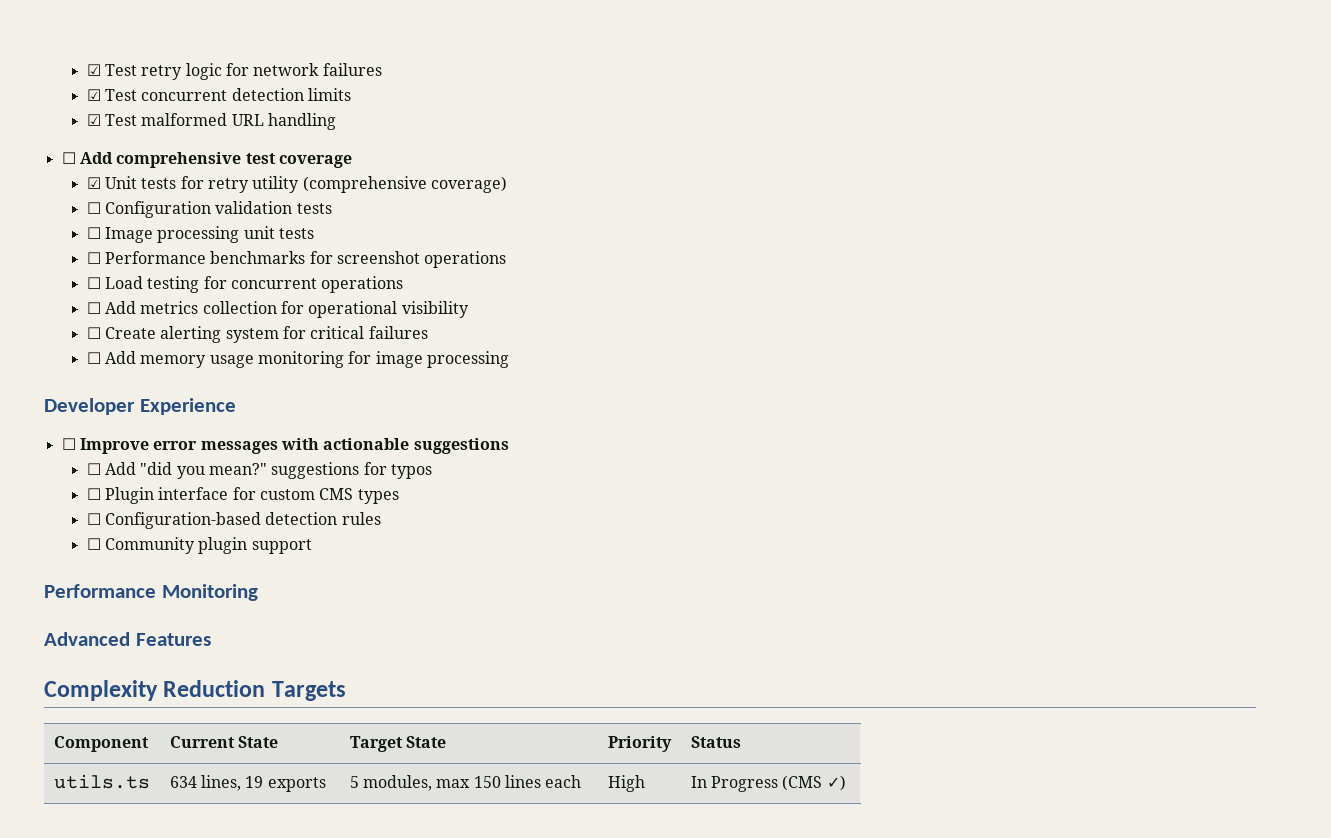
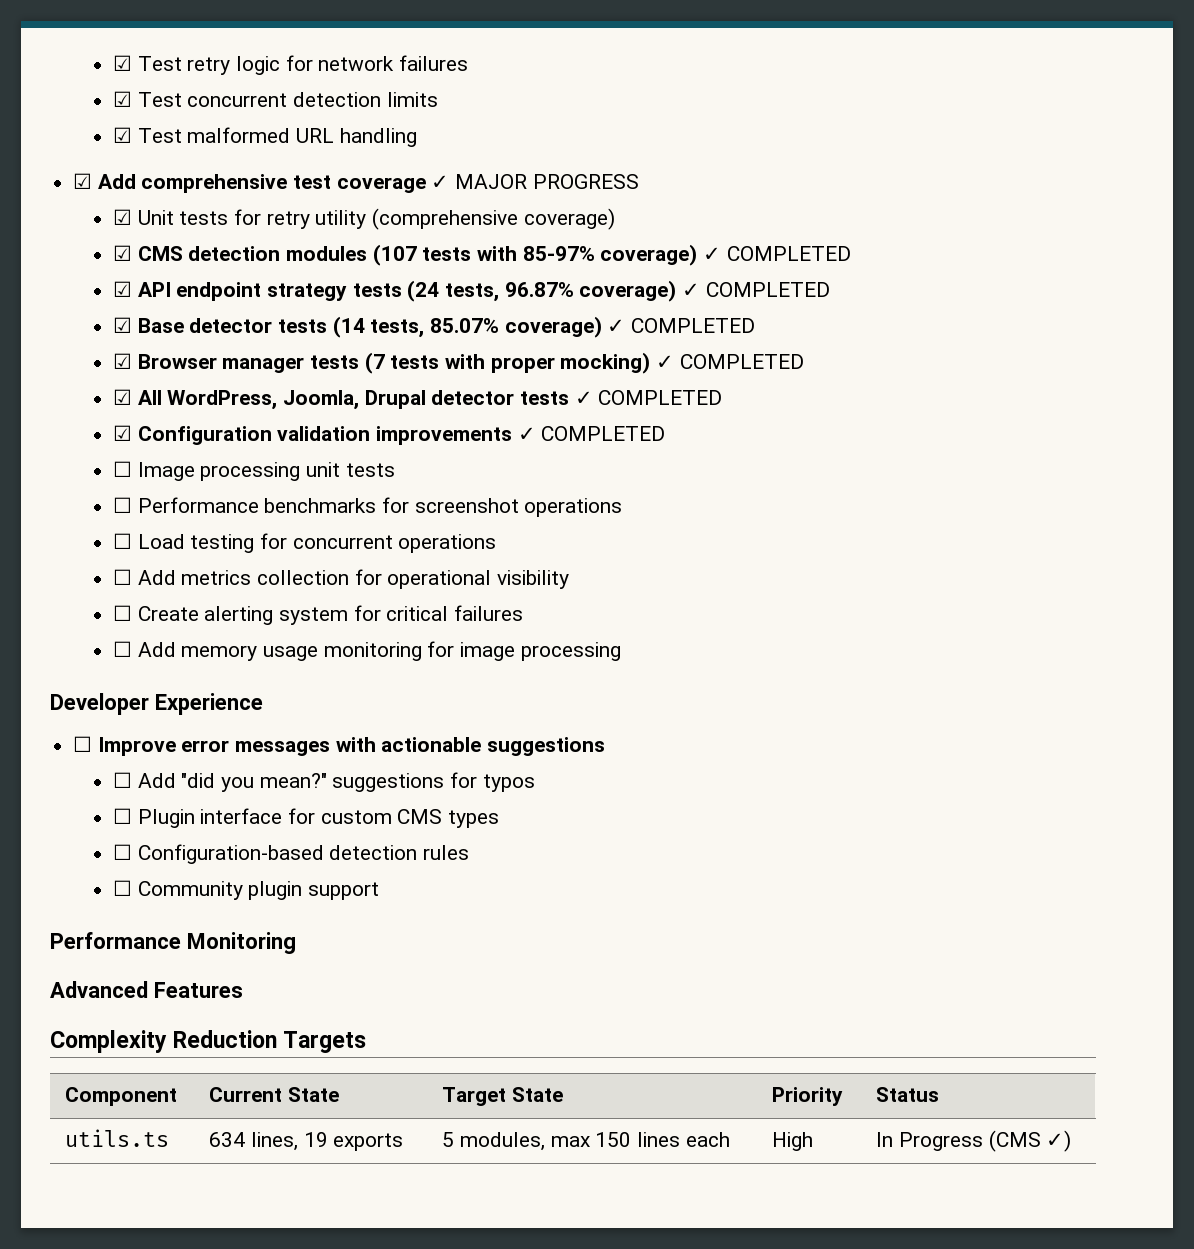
- ☐ Add comprehensive test coverage
+ ☑ Add comprehensive test coverage ✓ MAJOR PROGRESS
- ☐ Configuration validation tests
+ ☑ CMS detection modules (107 tests with 85-97% coverage) ✓ COMPLETED
+ ☑ API endpoint strategy tests (24 tests, 96.87% coverage) ✓ COMPLETED
+ ☑ Base detector tests (14 tests, 85.07% coverage) ✓ COMPLETED
+ ☑ Browser manager tests (7 tests with proper mocking) ✓ COMPLETED
+ ☑ All WordPress, Joomla, Drupal detector tests ✓ COMPLETED
+ ☑ Configuration validation improvements ✓ COMPLETED

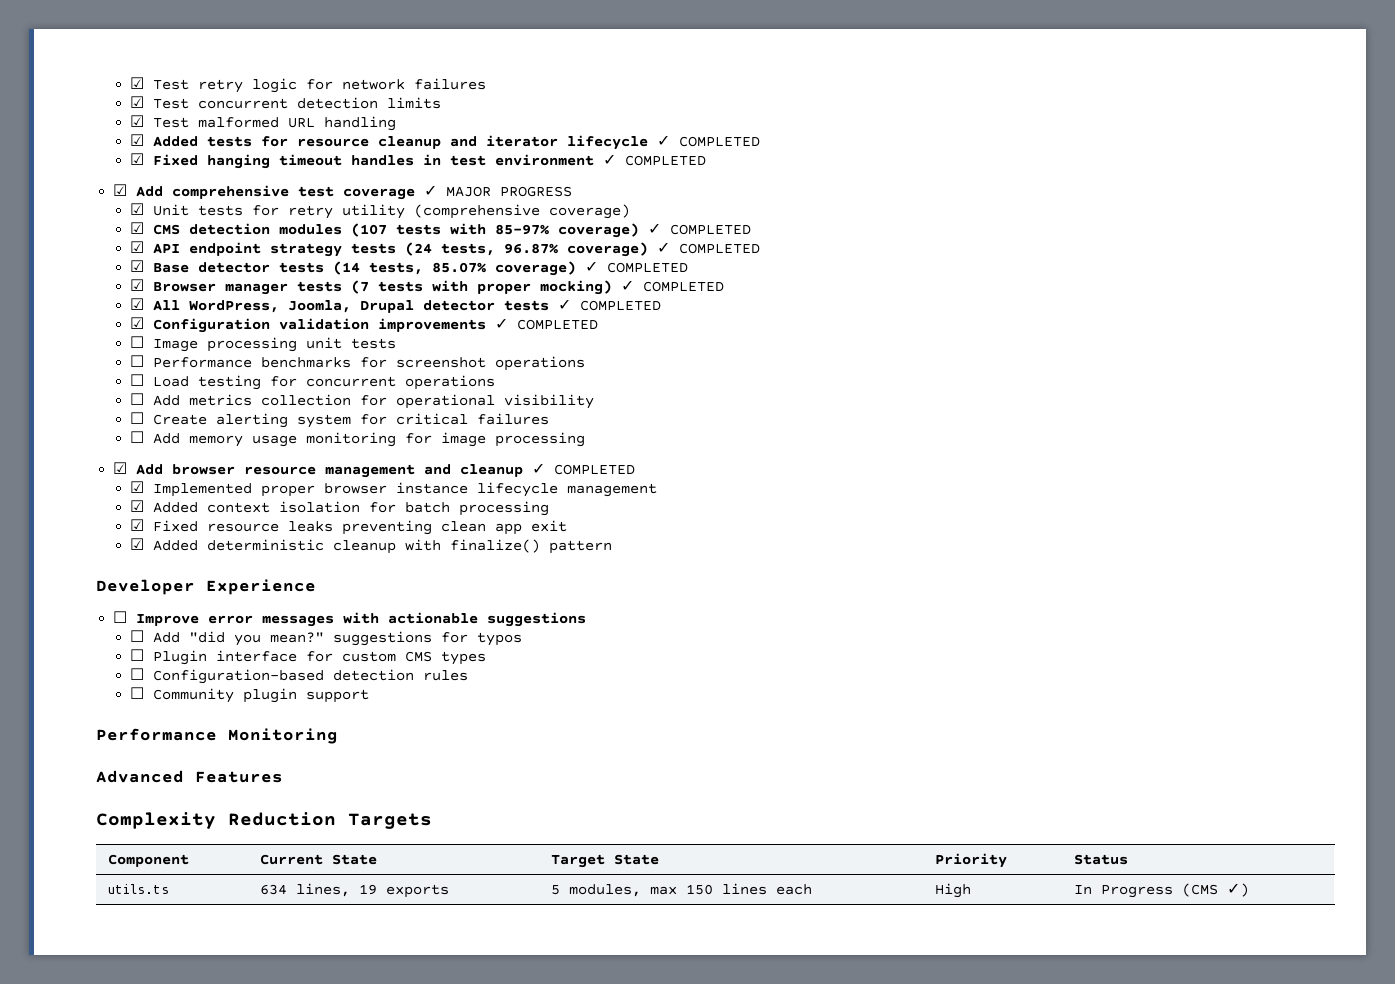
+ ☑ Added tests for resource cleanup and iterator lifecycle ✓ COMPLETED
+ ☑ Fixed hanging timeout handles in test environment ✓ COMPLETED
+ ☑ Add browser resource management and cleanup ✓ COMPLETED
+ ☑ Implemented proper browser instance lifecycle management
+ ☑ Added context isolation for batch processing
+ ☑ Fixed resource leaks preventing clean app exit
+ ☑ Added deterministic cleanup with finalize() pattern

